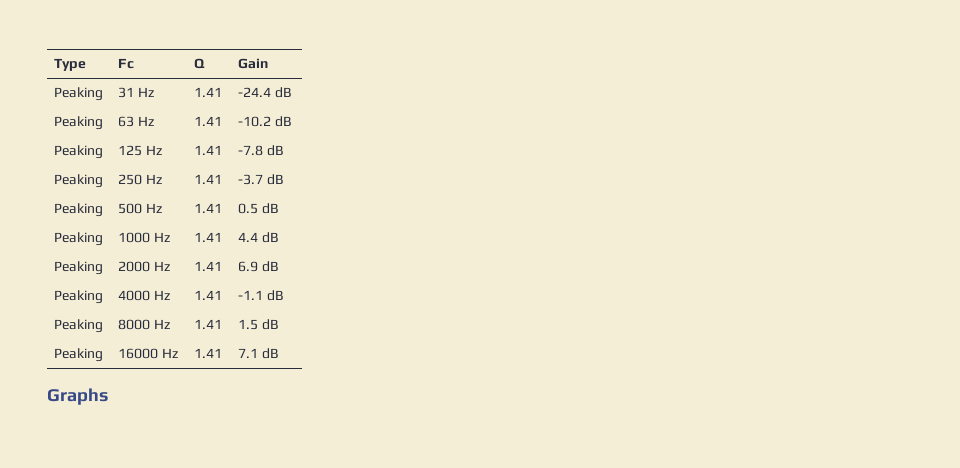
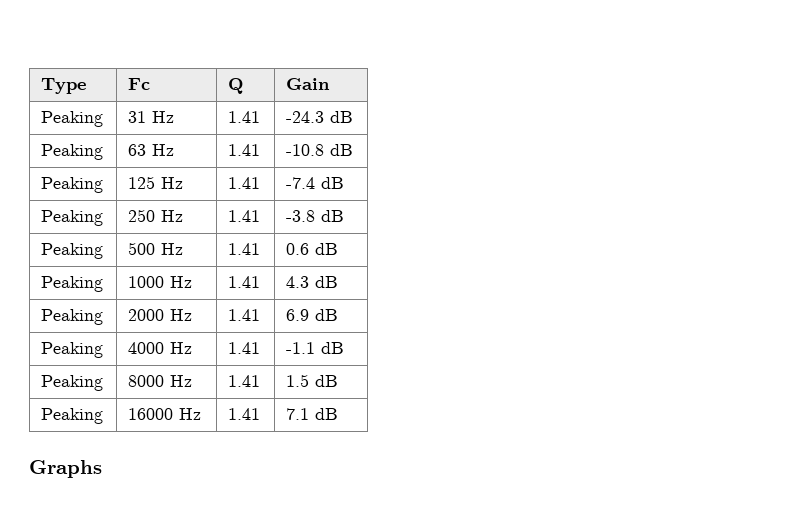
- Peaking | 31 Hz | 1.41 | -24.4 dB
+ Peaking | 31 Hz | 1.41 | -24.3 dB
- Peaking | 63 Hz | 1.41 | -10.2 dB
+ Peaking | 63 Hz | 1.41 | -10.8 dB
- Peaking | 125 Hz | 1.41 | -7.8 dB
+ Peaking | 125 Hz | 1.41 | -7.4 dB
- Peaking | 250 Hz | 1.41 | -3.7 dB
+ Peaking | 250 Hz | 1.41 | -3.8 dB
- Peaking | 500 Hz | 1.41 | 0.5 dB
+ Peaking | 500 Hz | 1.41 | 0.6 dB
- Peaking | 1000 Hz | 1.41 | 4.4 dB
+ Peaking | 1000 Hz | 1.41 | 4.3 dB

